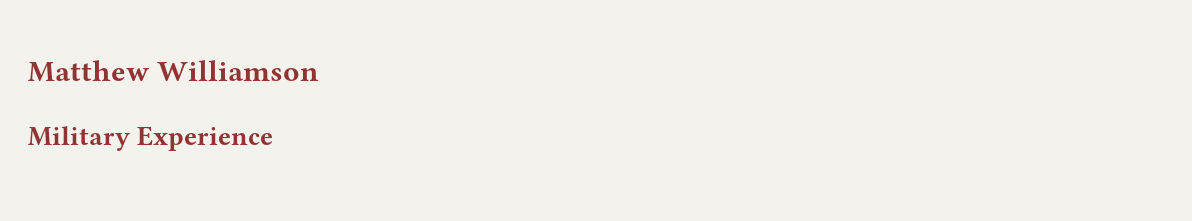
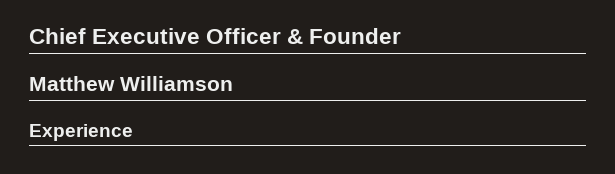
+ Chief Executive Officer & Founder
- Military Experience
+ Experience

